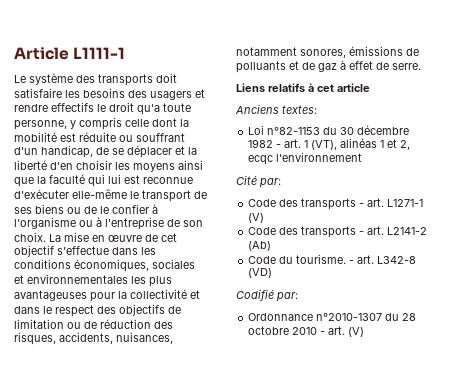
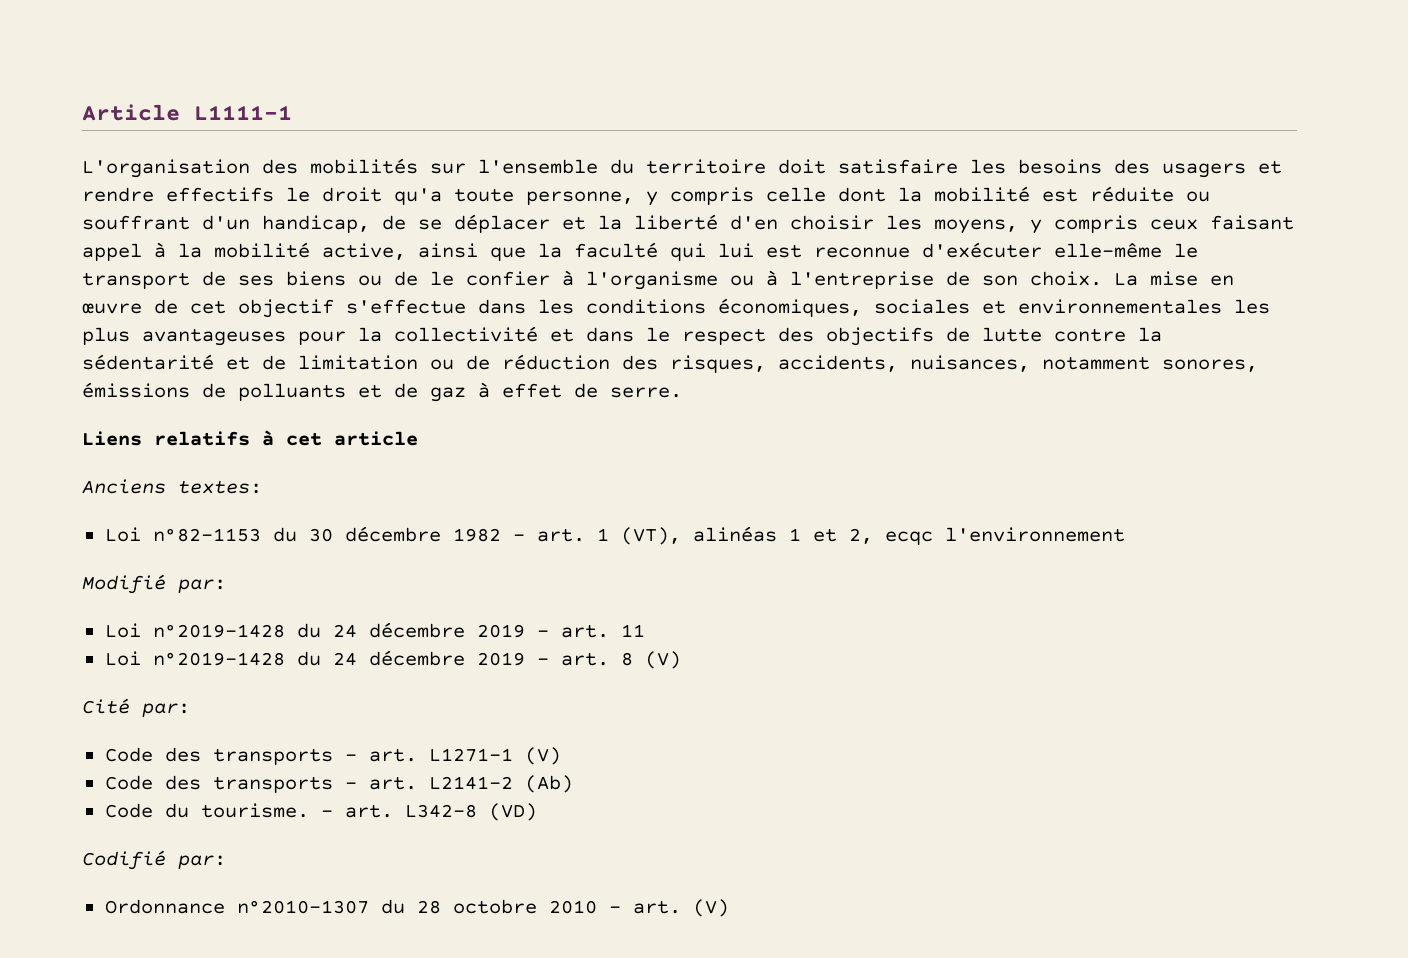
- Le système des transports doit satisfaire les besoins des usagers et rendre effectifs le droit qu'a toute personne, y compris celle dont la mobilité est réduite ou souffrant d'un handicap, de se déplacer et la liberté d'en choisir les moyens ainsi que la faculté qui lui est reconnue d'exécuter elle-même le transport de ses biens ou de le confier à l'organisme ou à l'entreprise de son choix.
+ L'organisation des mobilités sur l'ensemble du territoire doit satisfaire les besoins des usagers et rendre effectifs le droit qu'a toute personne, y compris celle dont la mobilité est réduite ou souffrant d'un handicap, de se déplacer et la liberté d'en choisir les moyens, y compris ceux faisant appel à la mobilité active, ainsi que la faculté qui lui est reconnue d'exécuter elle-même le transport de ses biens ou de le confier à l'organisme ou à l'entreprise de son choix.
- La mise en œuvre de cet objectif s'effectue dans les conditions économiques, sociales et environnementales les plus avantageuses pour la collectivité et dans le respect des objectifs de limitation ou de réduction des risques, accidents, nuisances, notamment sonores, émissions de polluants et de gaz à effet de serre.
+ La mise en œuvre de cet objectif s'effectue dans les conditions économiques, sociales et environnementales les plus avantageuses pour la collectivité et dans le respect des objectifs de lutte contre la sédentarité et de limitation ou de réduction des risques, accidents, nuisances, notamment sonores, émissions de polluants et de gaz à effet de serre.
+ Modifié par:
+ Loi n°2019-1428 du 24 décembre 2019 - art. 11
+ Loi n°2019-1428 du 24 décembre 2019 - art. 8 (V)

